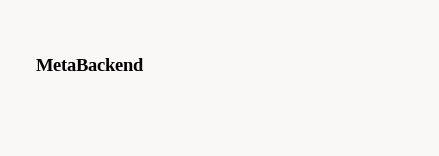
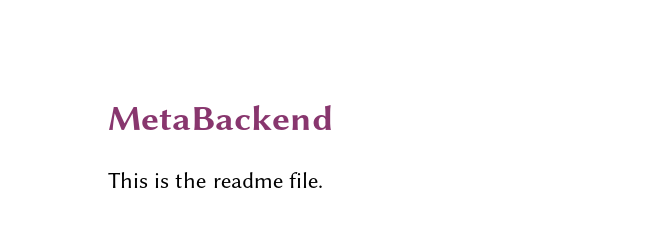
+ This is the readme file.

